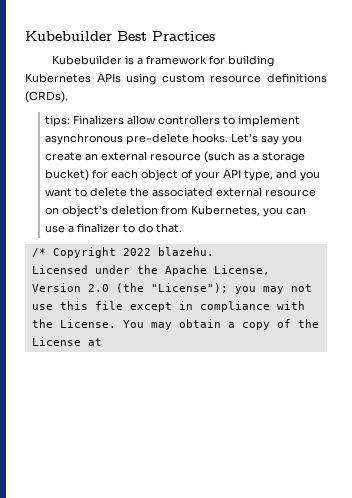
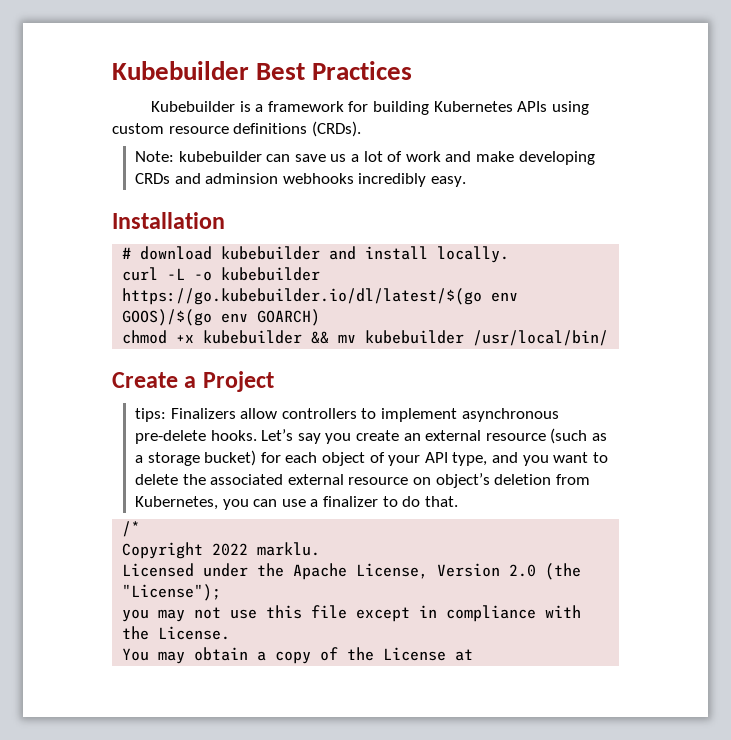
+ Note: kubebuilder can save us a lot of work and make developing CRDs and adminsion webhooks incredibly easy.
+ Installation
+ # download kubebuilder and install locally.
+ curl -L -o kubebuilder https://go.kubebuilder.io/dl/latest/$(go env GOOS)/$(go env GOARCH)
+ chmod +x kubebuilder && mv kubebuilder /usr/local/bin/
+ Create a Project
- /* Copyright 2022 blazehu.
+ /*
+ Copyright 2022 marklu.
- Licensed under the Apache License, Version 2.0 (the "License"); you may not use this file except in compliance with the License. You may obtain a copy of the License at
+ Licensed under the Apache License, Version 2.0 (the "License");
+ you may not use this file except in compliance with the License.
+ You may obtain a copy of the License at

